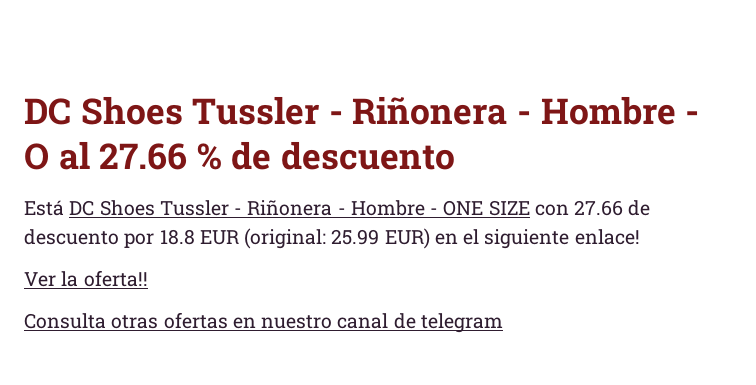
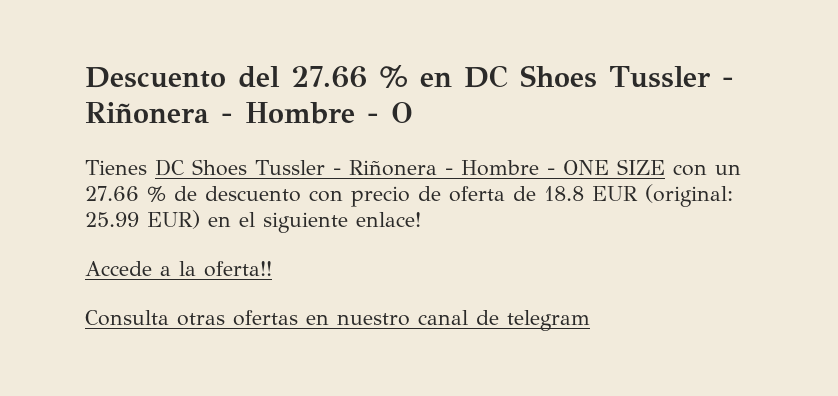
- DC Shoes Tussler - Riñonera - Hombre - O al 27.66 % de descuento
- Está DC Shoes Tussler - Riñonera - Hombre - ONE SIZE con 27.66 de descuento por 18.8 EUR (original: 25.99 EUR) en el siguiente enlace!
+ Descuento del 27.66 % en DC Shoes Tussler - Riñonera - Hombre - O
+ Tienes DC Shoes Tussler - Riñonera - Hombre - ONE SIZE con un 27.66 % de descuento con precio de oferta de 18.8 EUR (original: 25.99 EUR) en el siguiente enlace!
- Ver la oferta!!
+ Accede a la oferta!!

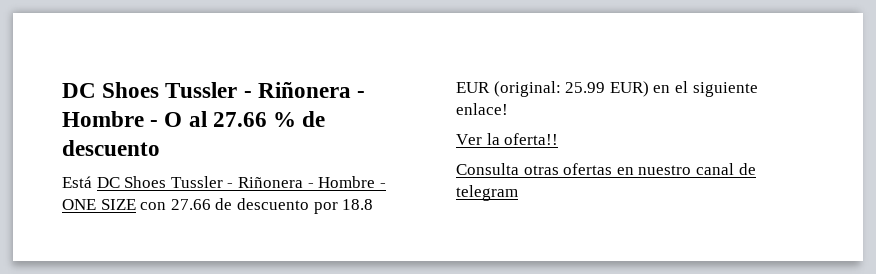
- Descuento del 27.66 % en DC Shoes Tussler - Riñonera - Hombre - O
- Tienes DC Shoes Tussler - Riñonera - Hombre - ONE SIZE con un 27.66 % de descuento con precio de oferta de 18.8 EUR (original: 25.99 EUR) en el siguiente enlace!
+ DC Shoes Tussler - Riñonera - Hombre - O al 27.66 % de descuento
+ Está DC Shoes Tussler - Riñonera - Hombre - ONE SIZE con 27.66 de descuento por 18.8 EUR (original: 25.99 EUR) en el siguiente enlace!
- Accede a la oferta!!
+ Ver la oferta!!

